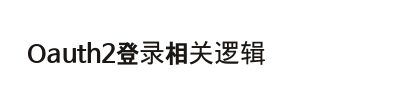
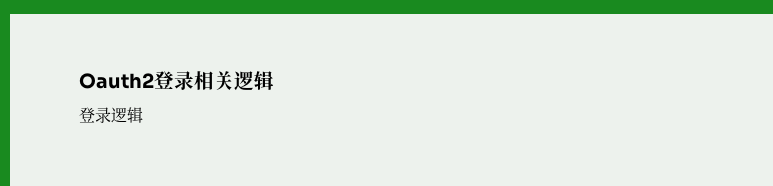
+ 登录逻辑

